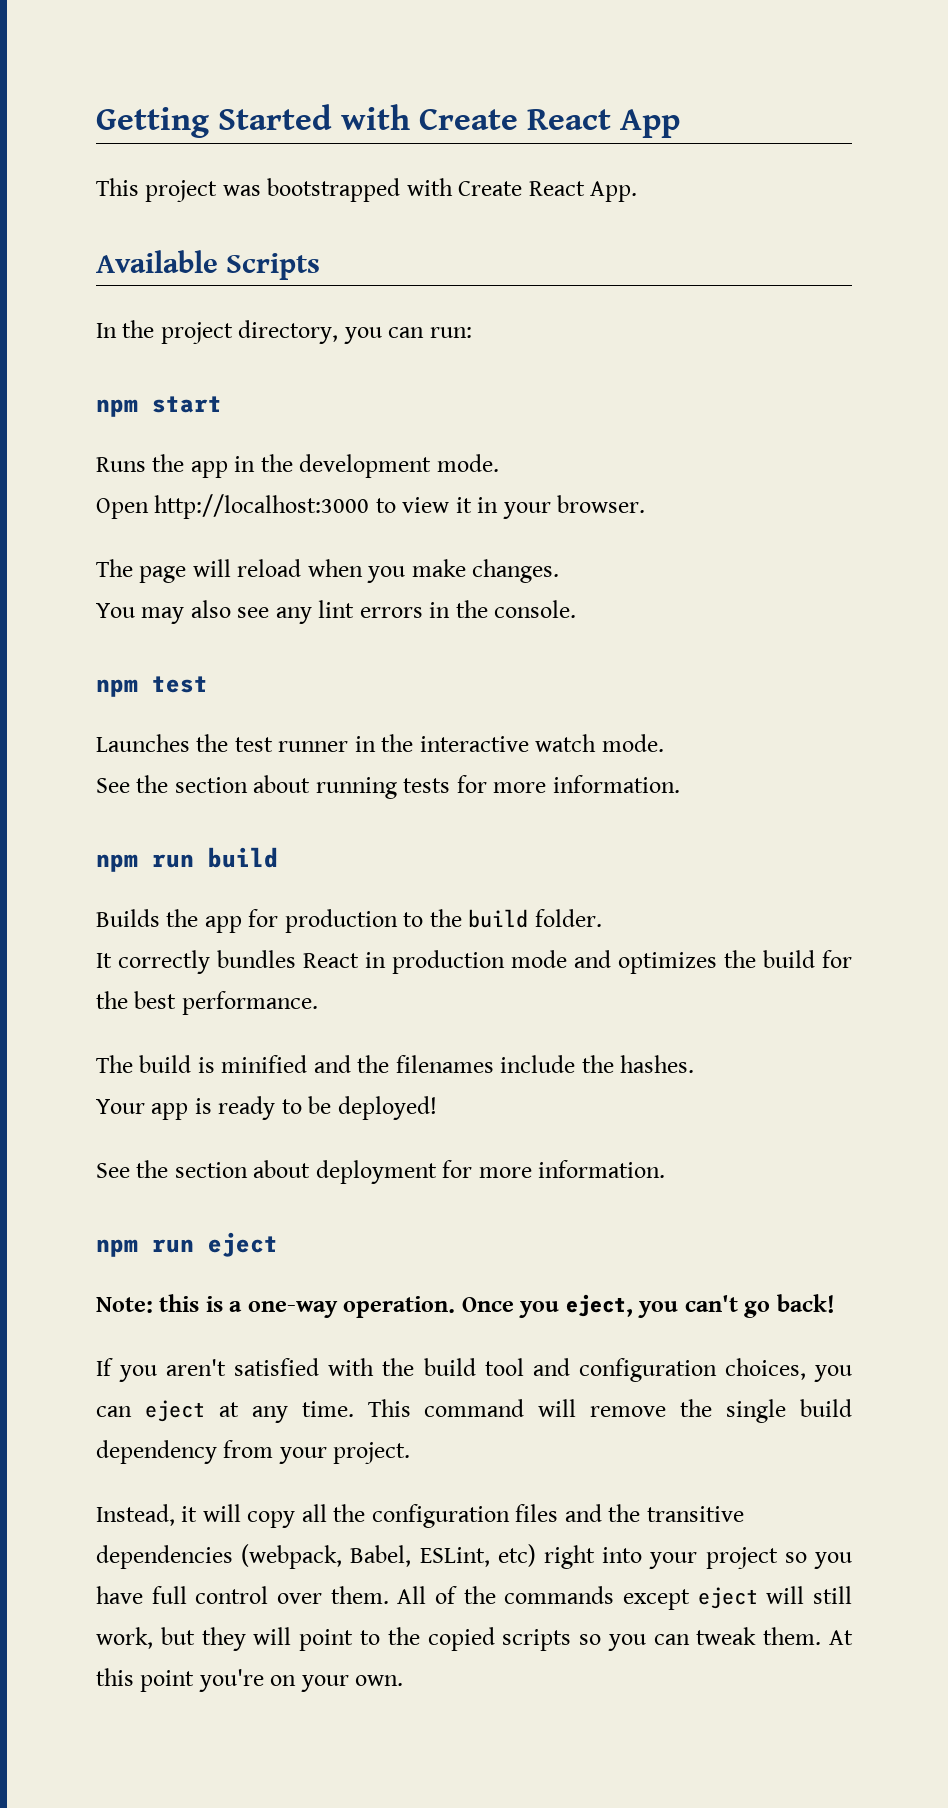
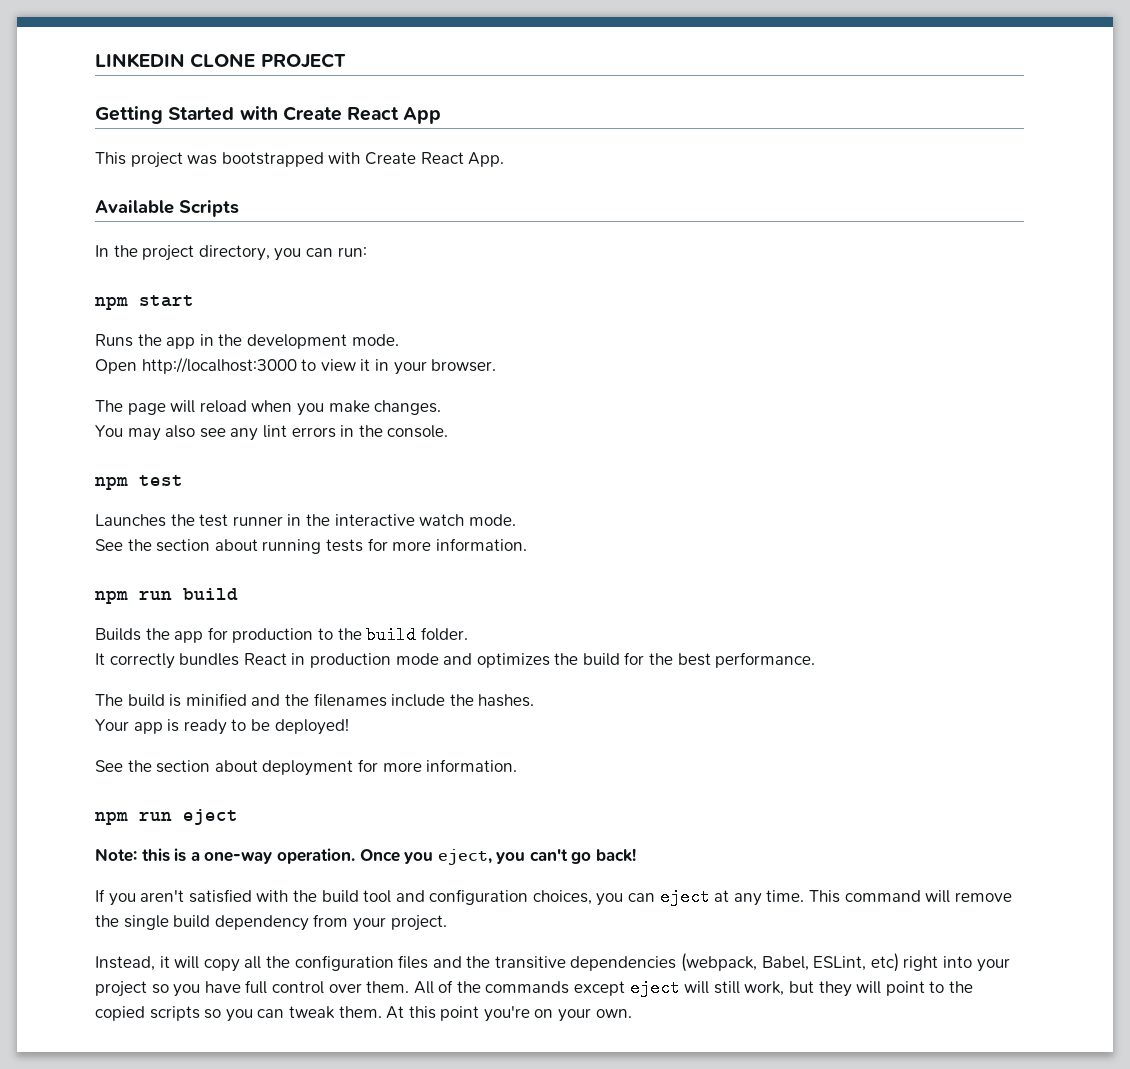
+ LINKEDIN CLONE PROJECT

